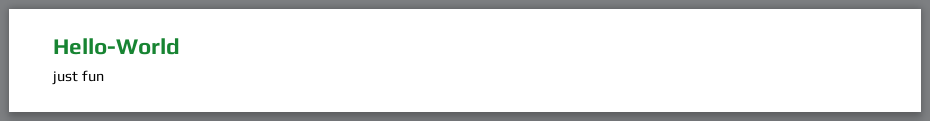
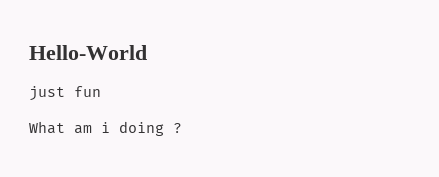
+ What am i doing ?

